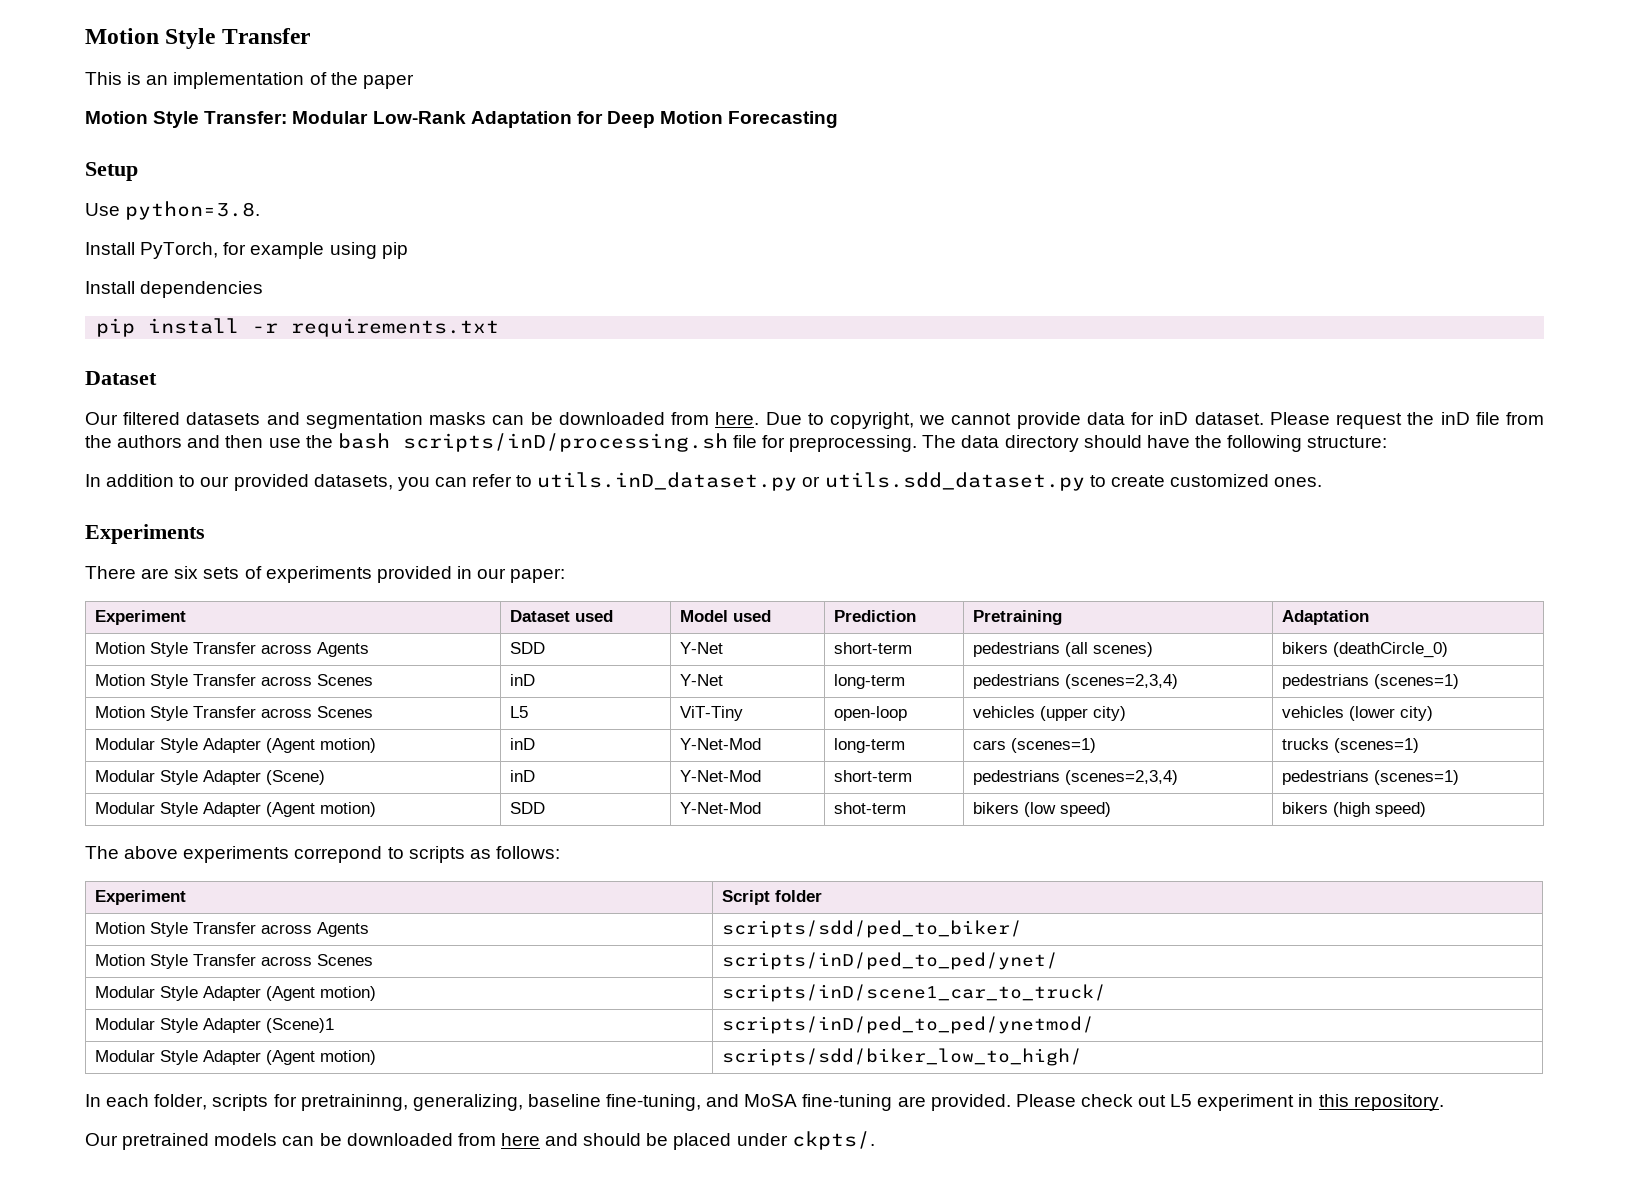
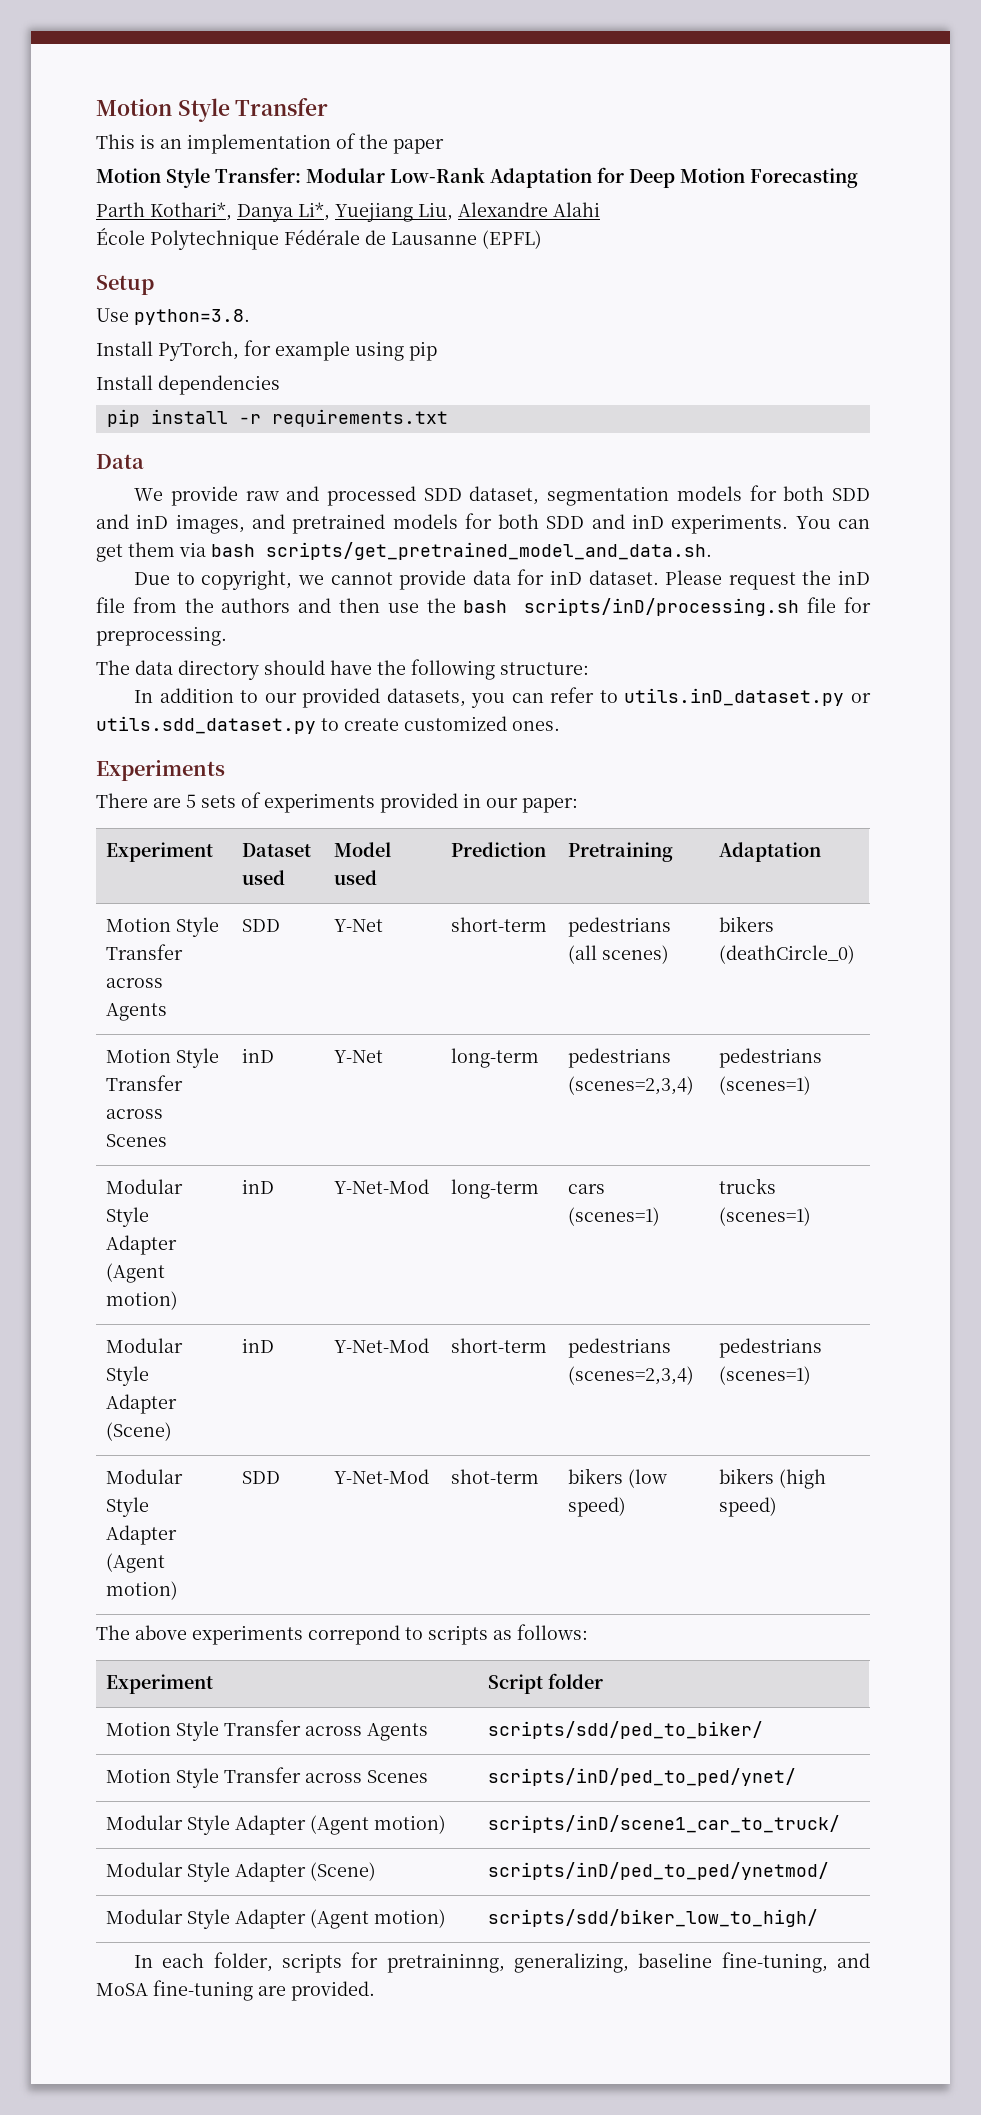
+ Parth Kothari*, Danya Li*, Yuejiang Liu, Alexandre Alahi
+ École Polytechnique Fédérale de Lausanne (EPFL)
  pip install -r requirements.txt
- Dataset
- Our filtered datasets and segmentation masks can be downloaded from here. Due to copyright, we cannot provide data for inD dataset.
+ Data
+ We provide raw and processed SDD dataset, segmentation models for both SDD and inD images, and pretrained models for both SDD and inD experiments. You can get them via bash scripts/get_pretrained_model_and_data.sh.
+ Due to copyright, we cannot provide data for inD dataset.
- Please request the inD file from the authors and then use the bash scripts/inD/processing.sh file for preprocessing. The data directory should have the following structure:
+ Please request the inD file from the authors and then use the bash scripts/inD/processing.sh file for preprocessing.
+ The data directory should have the following structure:
- There are six sets of experiments provided in our paper:
+ There are 5 sets of experiments provided in our paper:
- Motion Style Transfer across Scenes | L5 | ViT-Tiny | open-loop | vehicles (upper city) | vehicles (lower city)
- Modular Style Adapter (Scene)1 | scripts/inD/ped_to_ped/ynetmod/
+ Modular Style Adapter (Scene) | scripts/inD/ped_to_ped/ynetmod/
- Please check out L5 experiment in this repository.
- Our pretrained models can be downloaded from here and should be placed under ckpts/.

